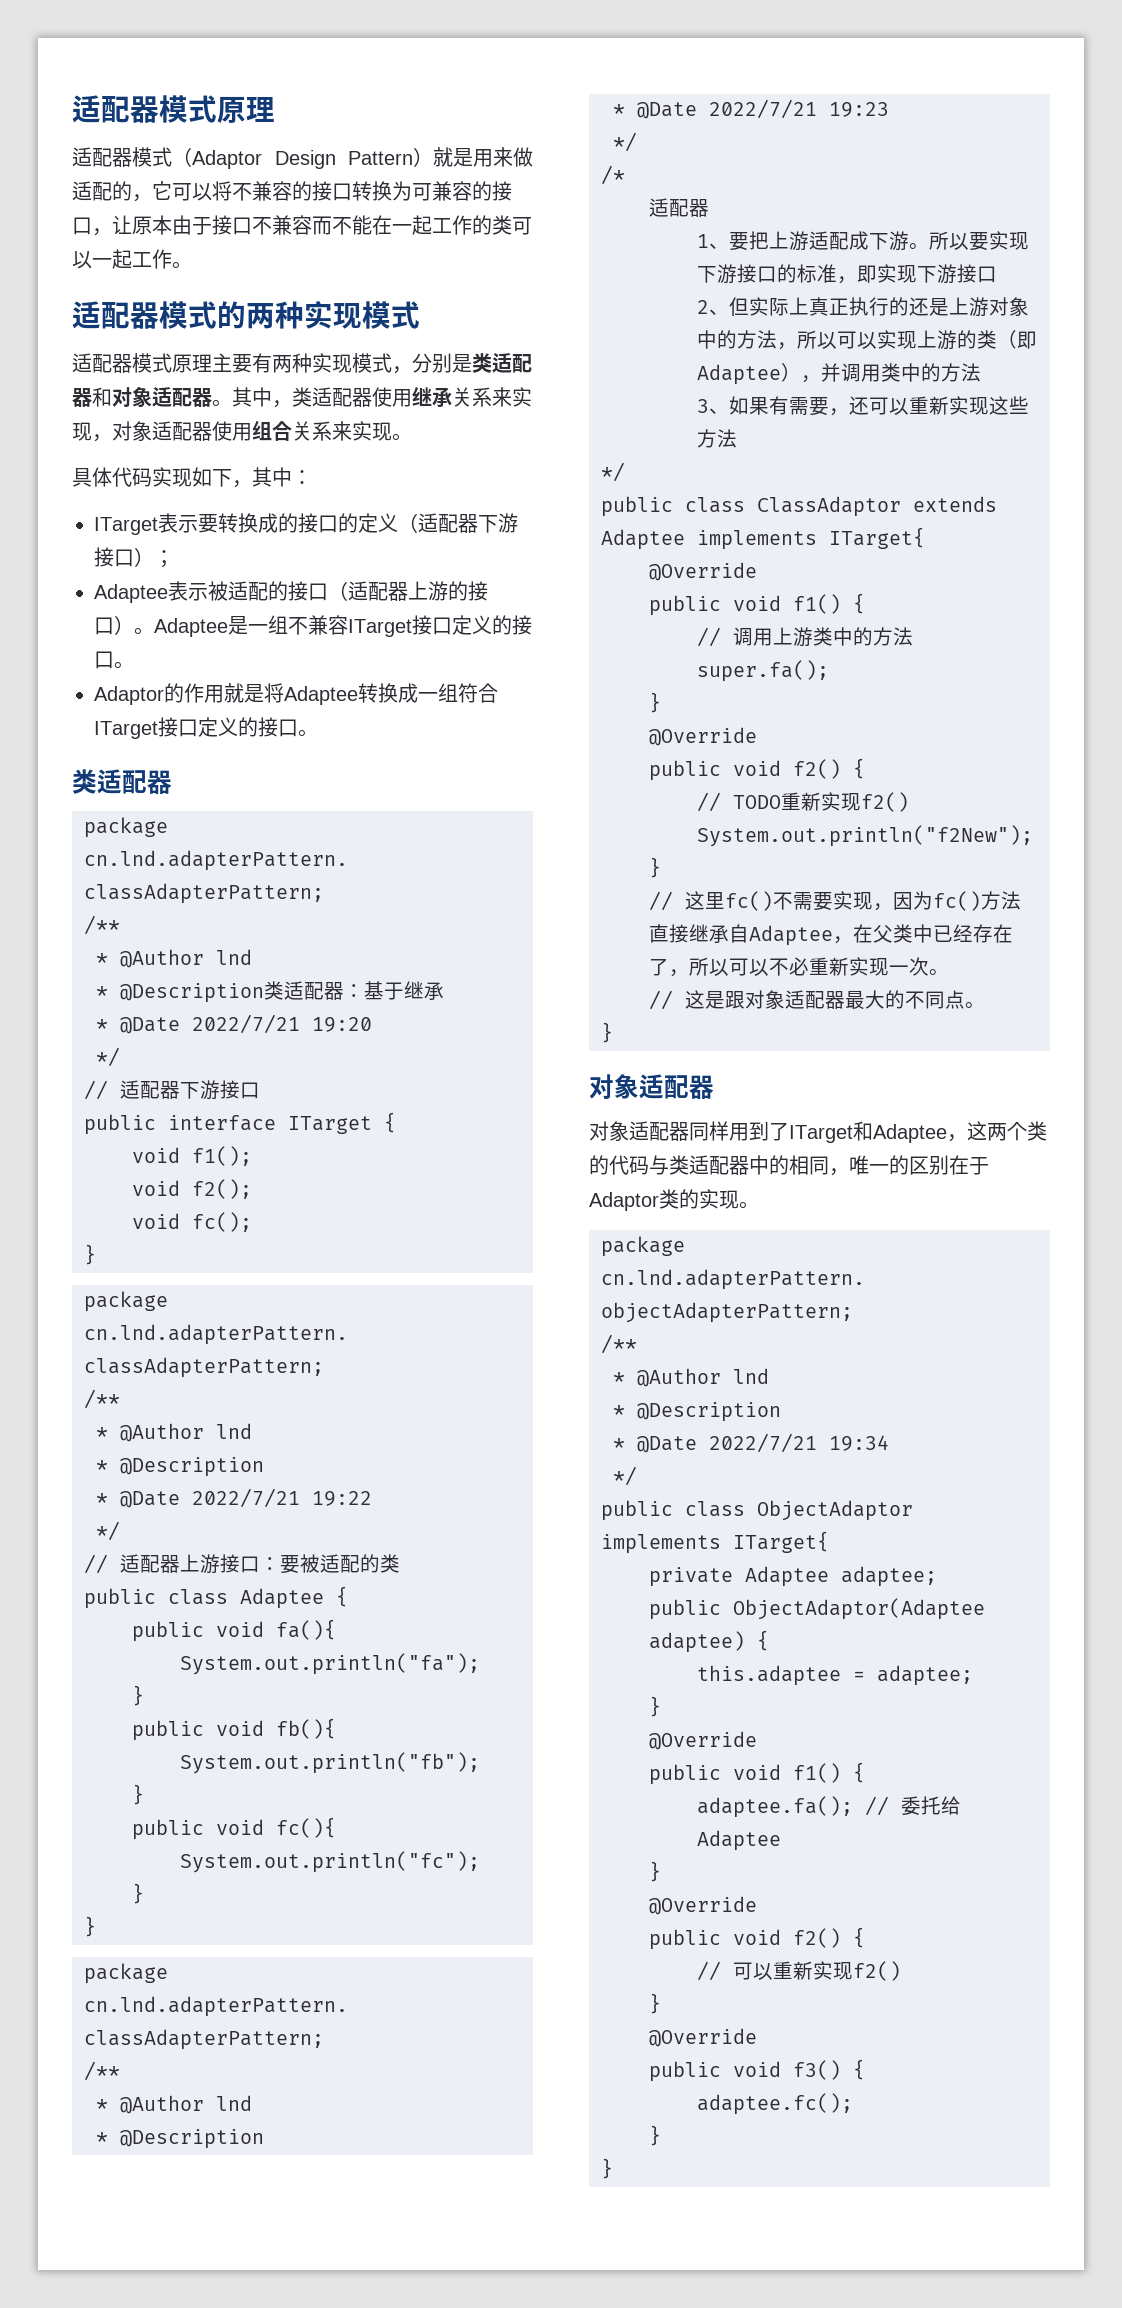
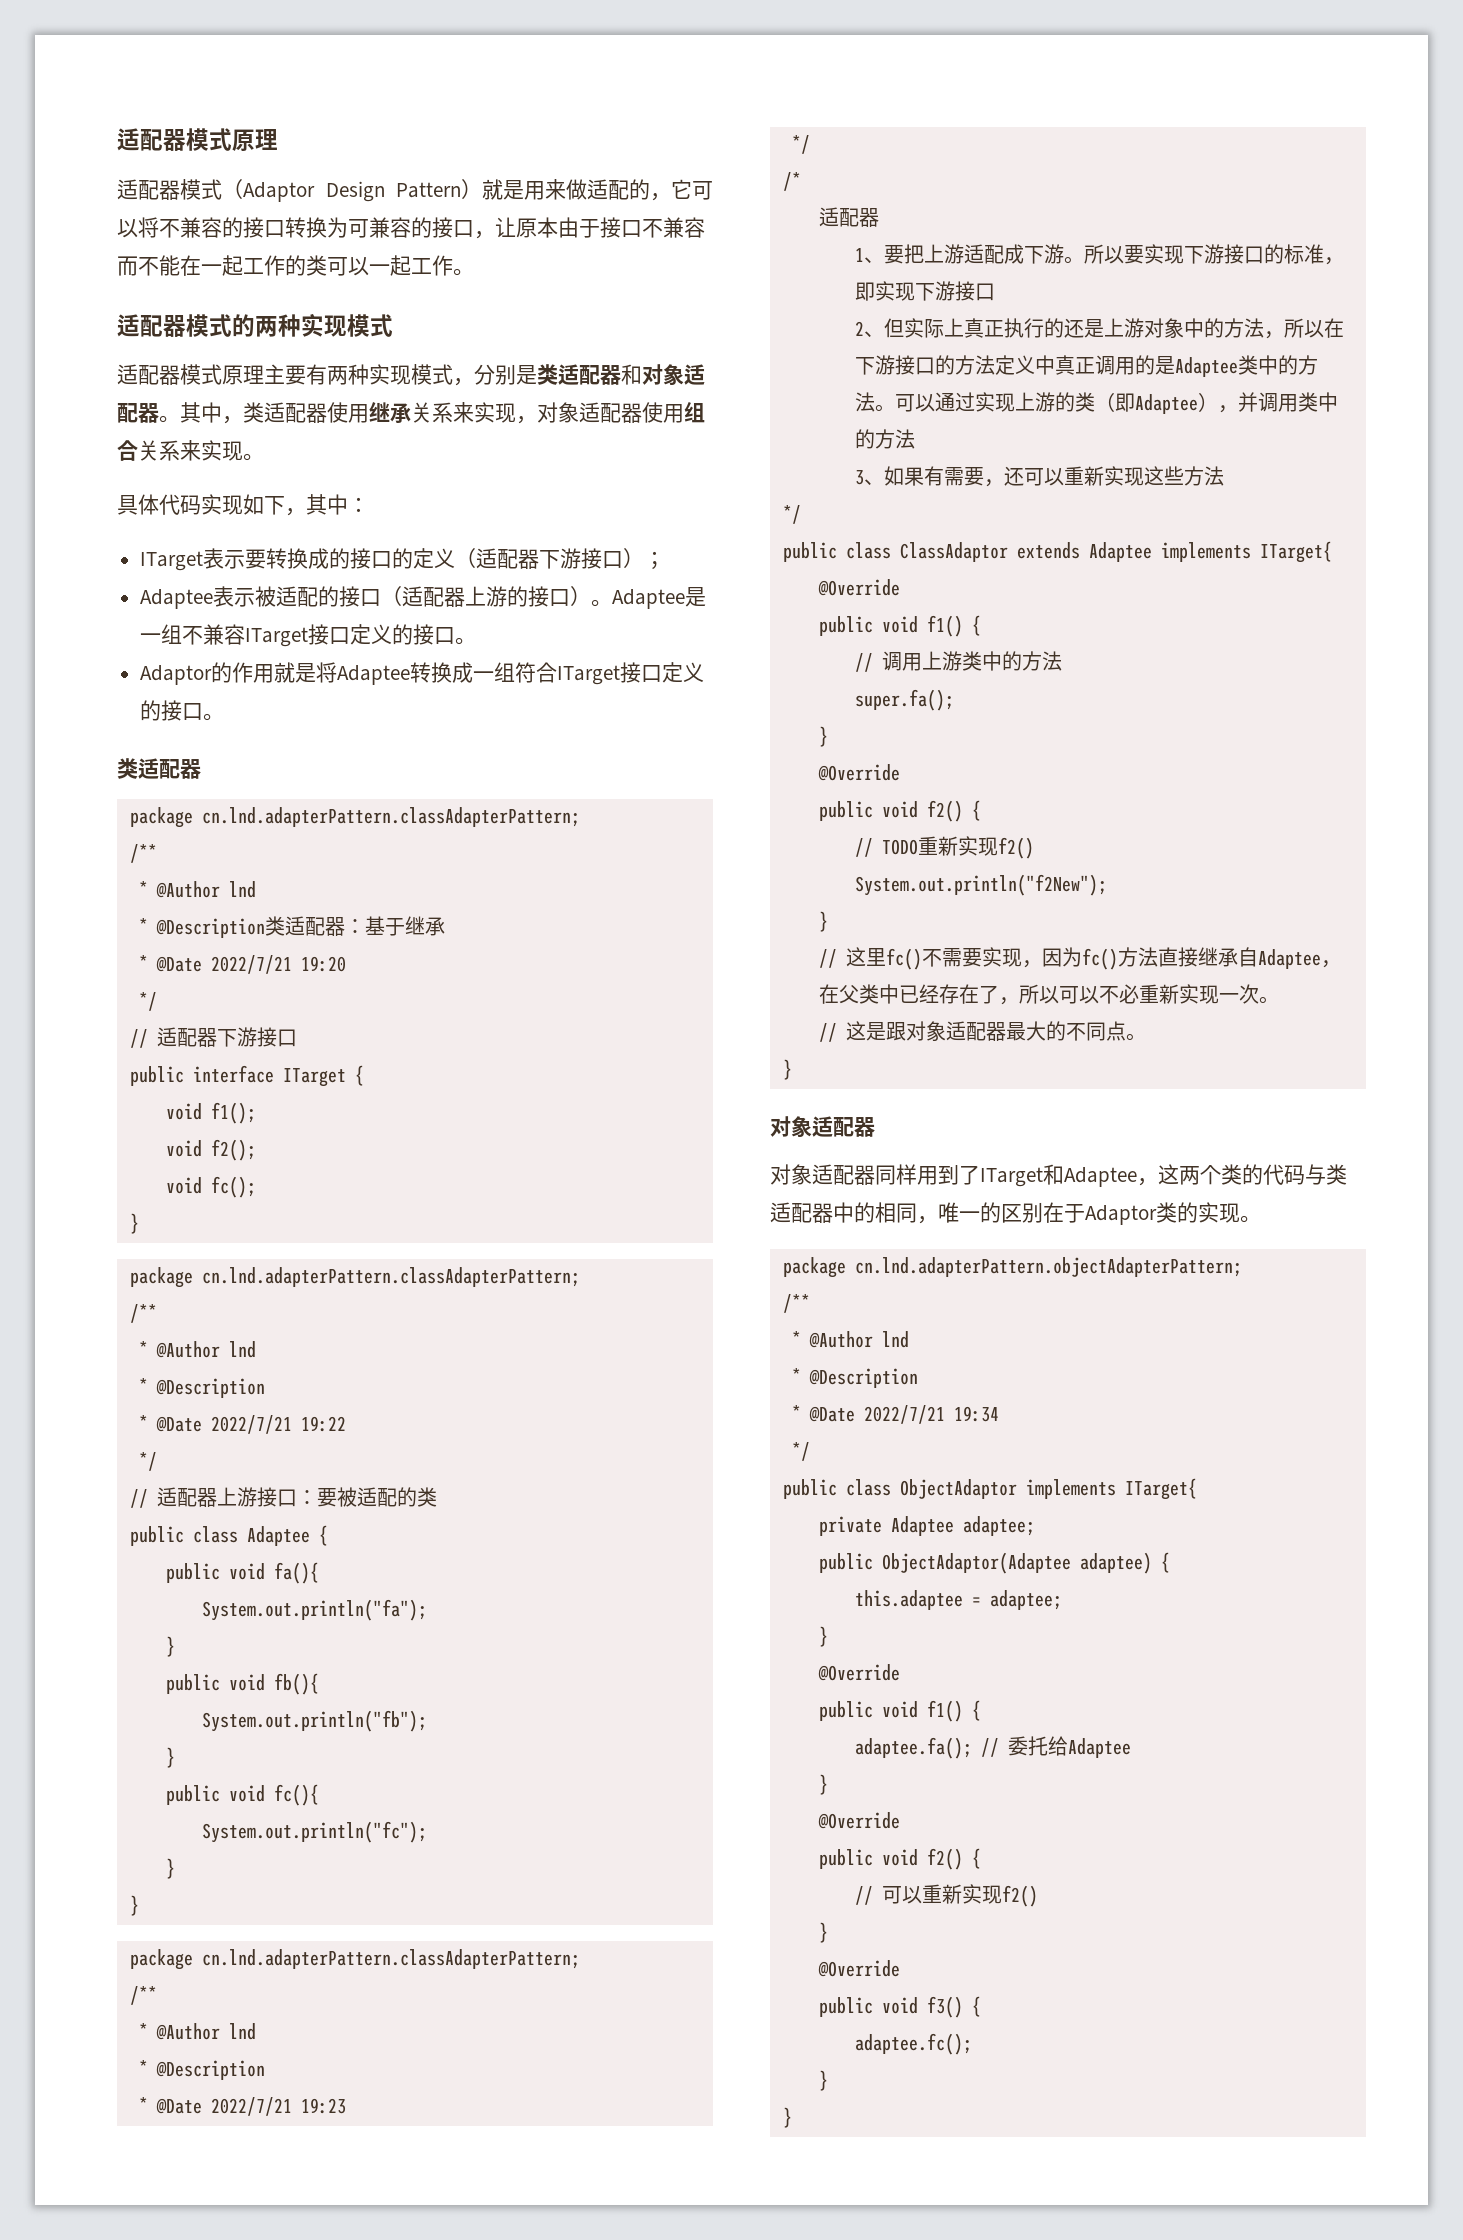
- 2、但实际上真正执行的还是上游对象中的方法，所以可以实现上游的类（即Adaptee），并调用类中的方法
+ 2、但实际上真正执行的还是上游对象中的方法，所以在下游接口的方法定义中真正调用的是Adaptee类中的方法。可以通过实现上游的类（即Adaptee），并调用类中的方法

